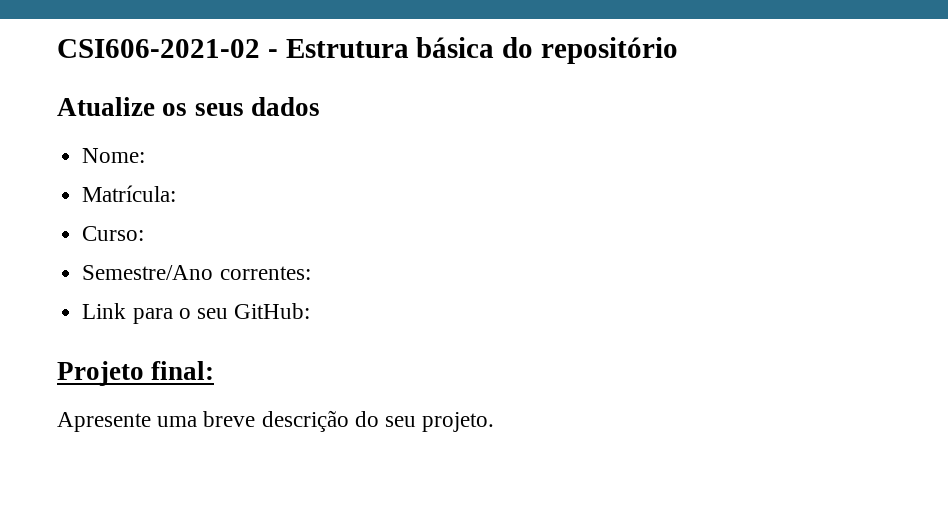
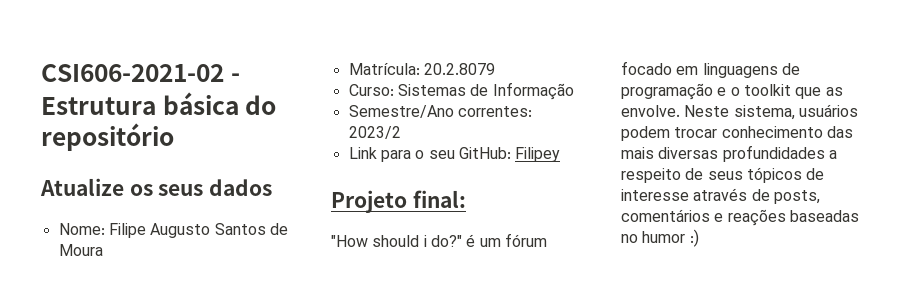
- Nome:
+ Nome: Filipe Augusto Santos de Moura
- Matrícula:
+ Matrícula: 20.2.8079
- Curso:
+ Curso: Sistemas de Informação
- Semestre/Ano correntes:
+ Semestre/Ano correntes: 2023/2
- Link para o seu GitHub:
+ Link para o seu GitHub: Filipey
- Apresente uma breve descrição do seu projeto.
+ "How should i do?" é um fórum focado em linguagens de programação e o toolkit que as envolve. Neste sistema, usuários podem trocar conhecimento das mais diversas profundidades a respeito de seus tópicos de interesse através de posts, comentários e reações baseadas no humor :)

